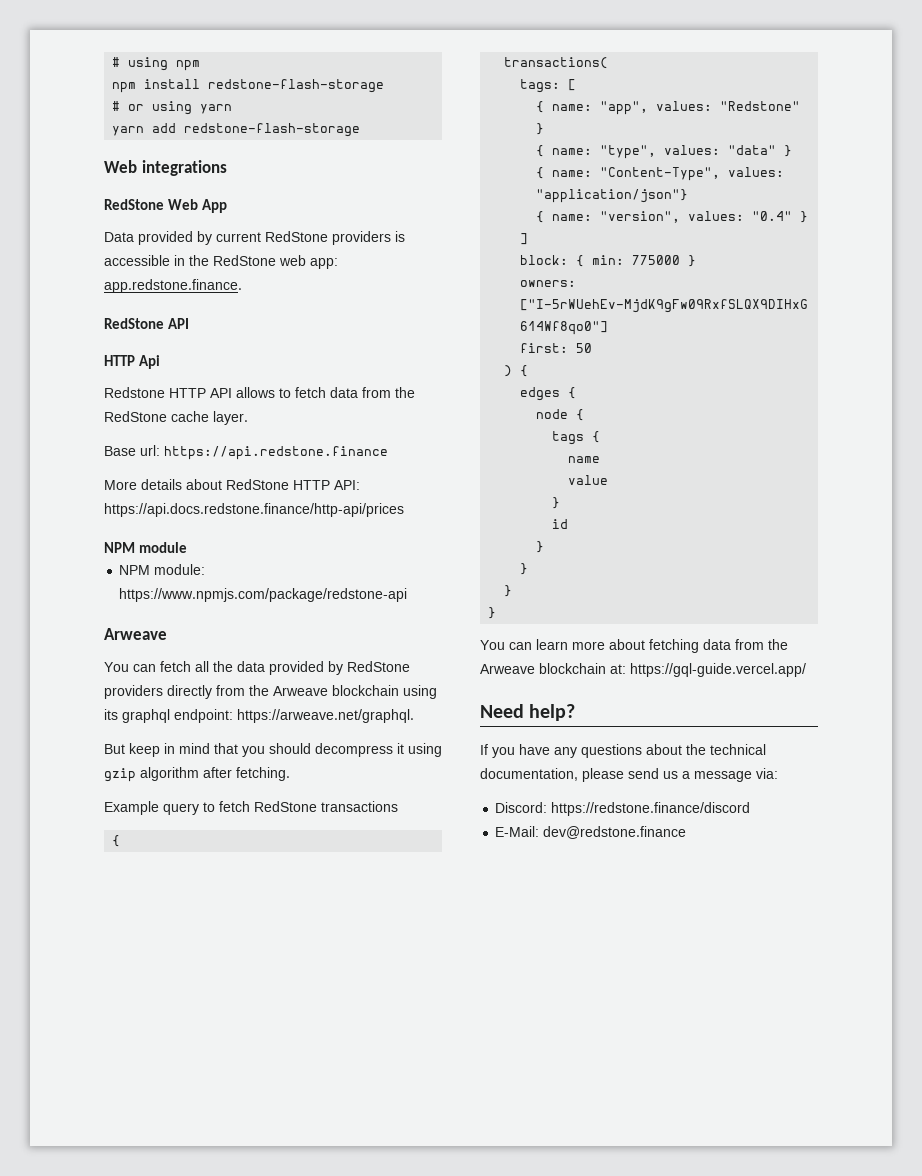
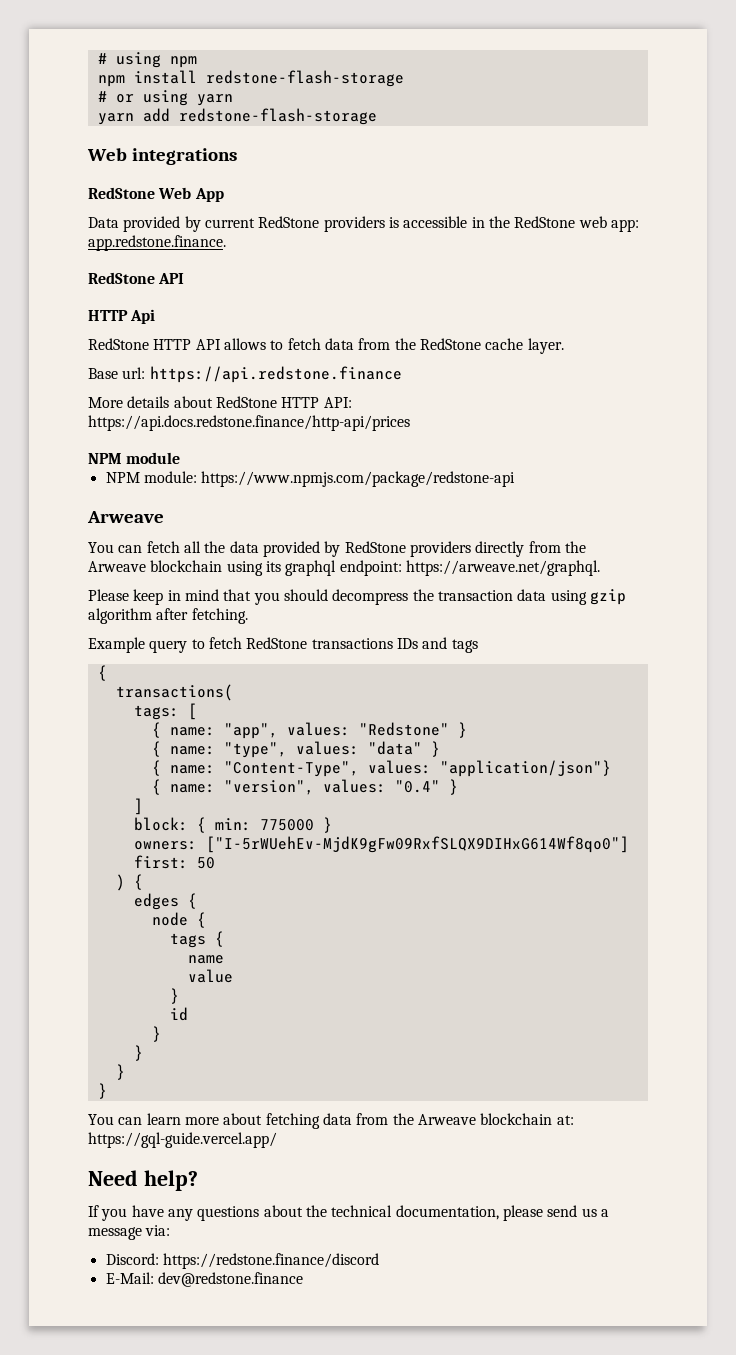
- Redstone HTTP API allows to fetch data from the RedStone cache layer.
+ RedStone HTTP API allows to fetch data from the RedStone cache layer.
- But keep in mind that you should decompress it using gzip algorithm after fetching.
+ Please keep in mind that you should decompress the transaction data using gzip algorithm after fetching.
- Example query to fetch RedStone transactions
+ Example query to fetch RedStone transactions IDs and tags

